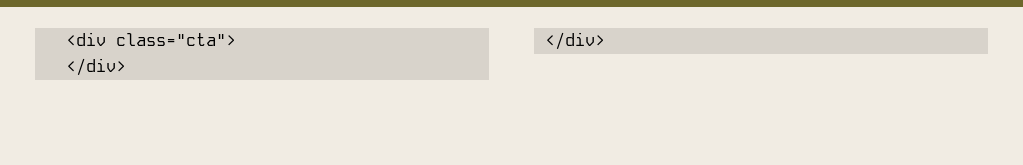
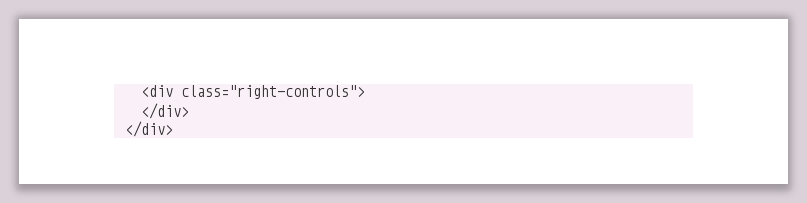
- <div class="cta">
+ <div class="right-controls">

